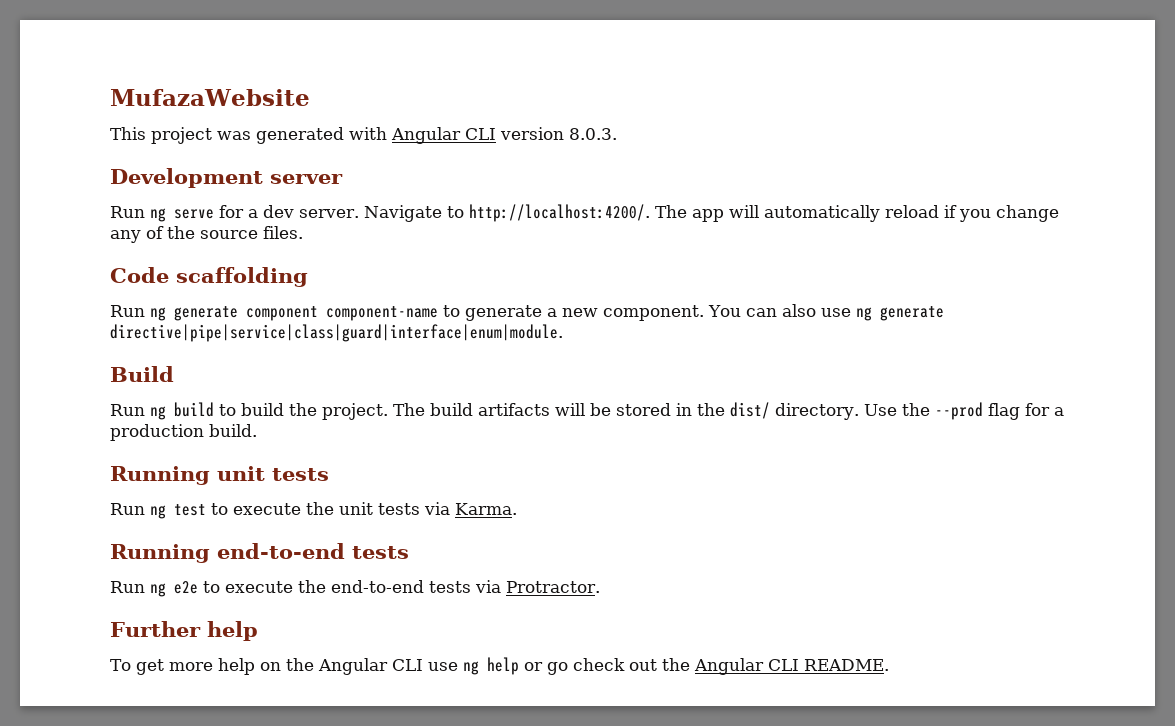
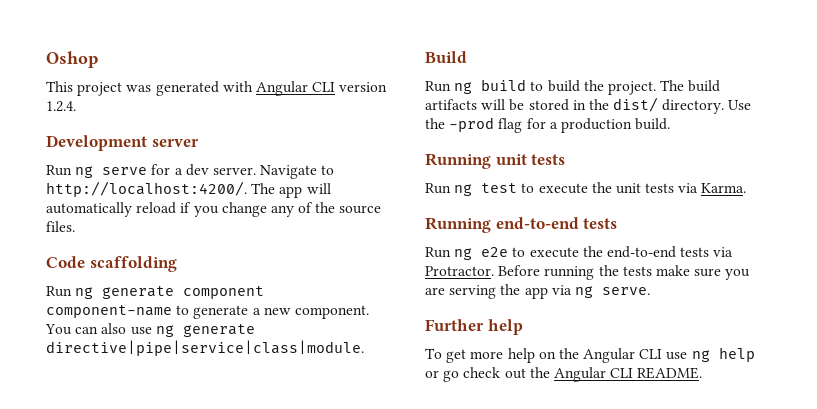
- MufazaWebsite
+ Oshop
- This project was generated with Angular CLI version 8.0.3.
+ This project was generated with Angular CLI version 1.2.4.
- You can also use ng generate directive|pipe|service|class|guard|interface|enum|module.
+ You can also use ng generate directive|pipe|service|class|module.
- Use the --prod flag for a production build.
+ Use the -prod flag for a production build.
+ Before running the tests make sure you are serving the app via ng serve.

